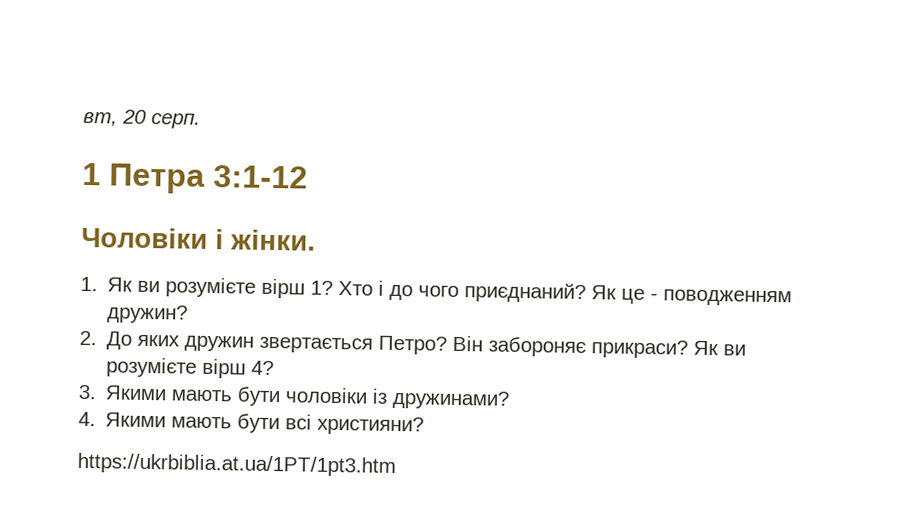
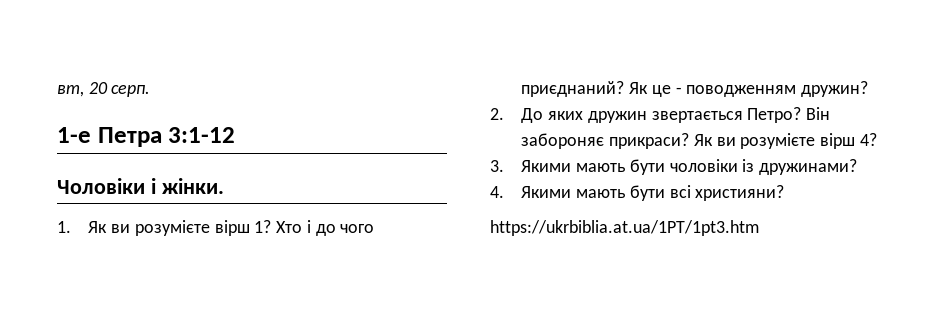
- 1 Петра 3:1-12
+ 1-е Петра 3:1-12

